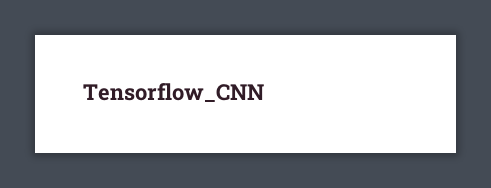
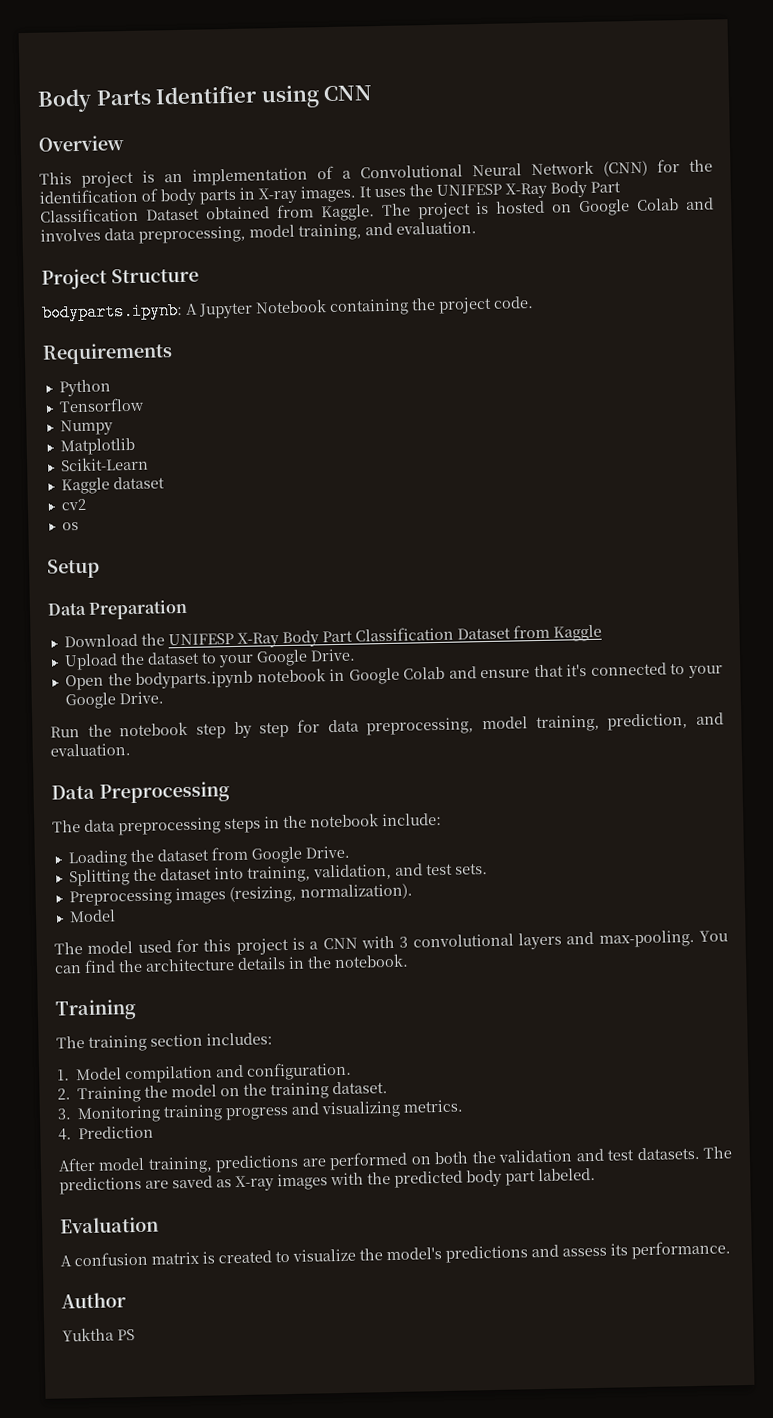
- Tensorflow_CNN
+ Body Parts Identifier using CNN
+ Overview
+ This project is an implementation of a Convolutional Neural Network (CNN) for the identification of body parts in X-ray images. It uses the UNIFESP X-Ray Body Part Classification Dataset obtained from Kaggle. The project is hosted on Google Colab and involves data preprocessing, model training, and evaluation.
+ Project Structure
+ bodyparts.ipynb: A Jupyter Notebook containing the project code.
+ Requirements
+ Python
+ Tensorflow
+ Numpy
+ Matplotlib
+ Scikit-Learn
+ Kaggle dataset
+ cv2
+ os
+ Setup
+ Data Preparation
+ Download the UNIFESP X-Ray Body Part Classification Dataset from Kaggle
+ Upload the dataset to your Google Drive.
+ Open the bodyparts.ipynb notebook in Google Colab and ensure that it's connected to your Google Drive.
+ Run the notebook step by step for data preprocessing, model training, prediction, and evaluation.
+ Data Preprocessing
+ The data preprocessing steps in the notebook include:
+ Loading the dataset from Google Drive.
+ Splitting the dataset into training, validation, and test sets.
+ Preprocessing images (resizing, normalization).
+ Model
+ The model used for this project is a CNN with 3 convolutional layers and max-pooling. You can find the architecture details in the notebook.
+ Training
+ The training section includes:
+ 1. Model compilation and configuration.
+ 2. Training the model on the training dataset.
+ 3. Monitoring training progress and visualizing metrics.
+ 4. Prediction
+ After model training, predictions are performed on both the validation and test datasets. The predictions are saved as X-ray images with the predicted body part labeled.
+ Evaluation
+ A confusion matrix is created to visualize the model's predictions and assess its performance.
+ Author
+ Yuktha PS

